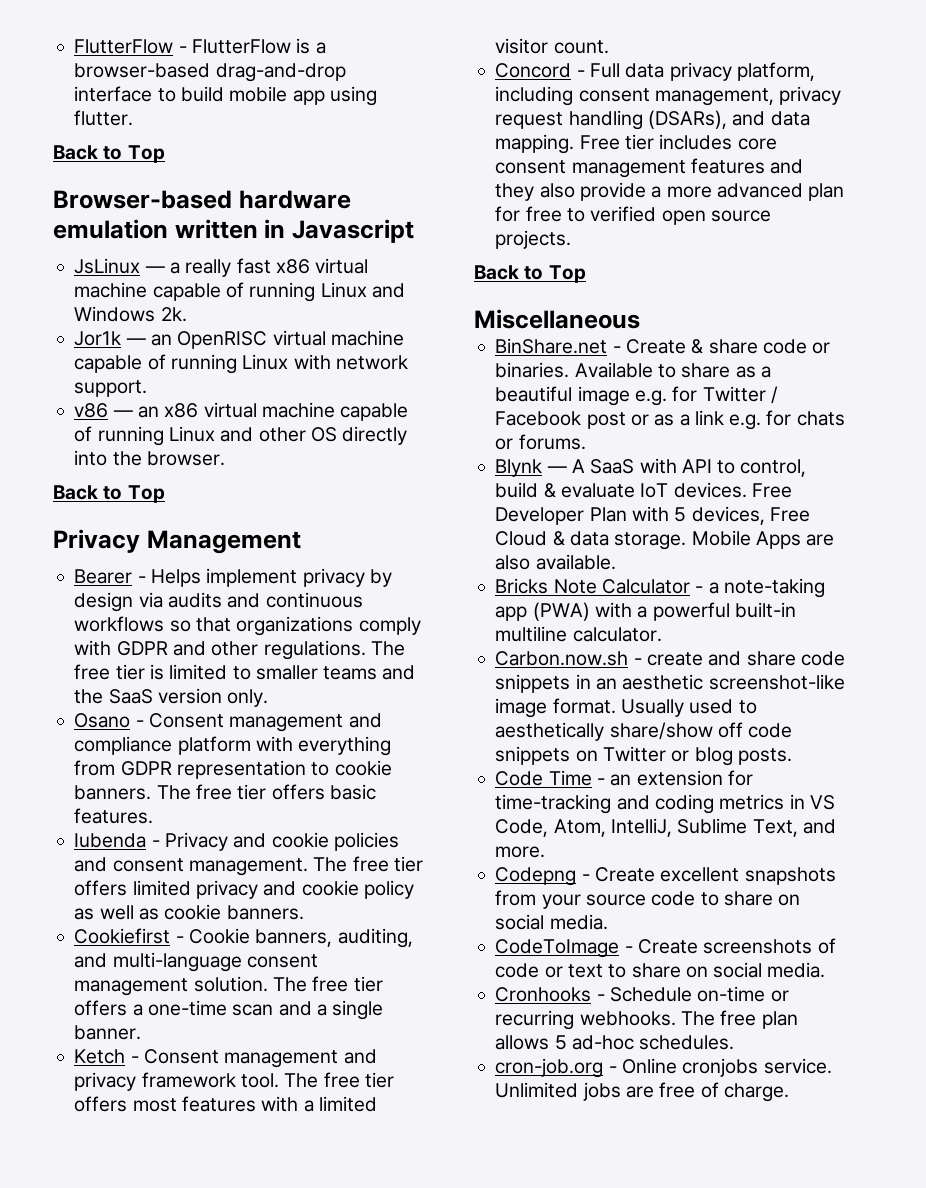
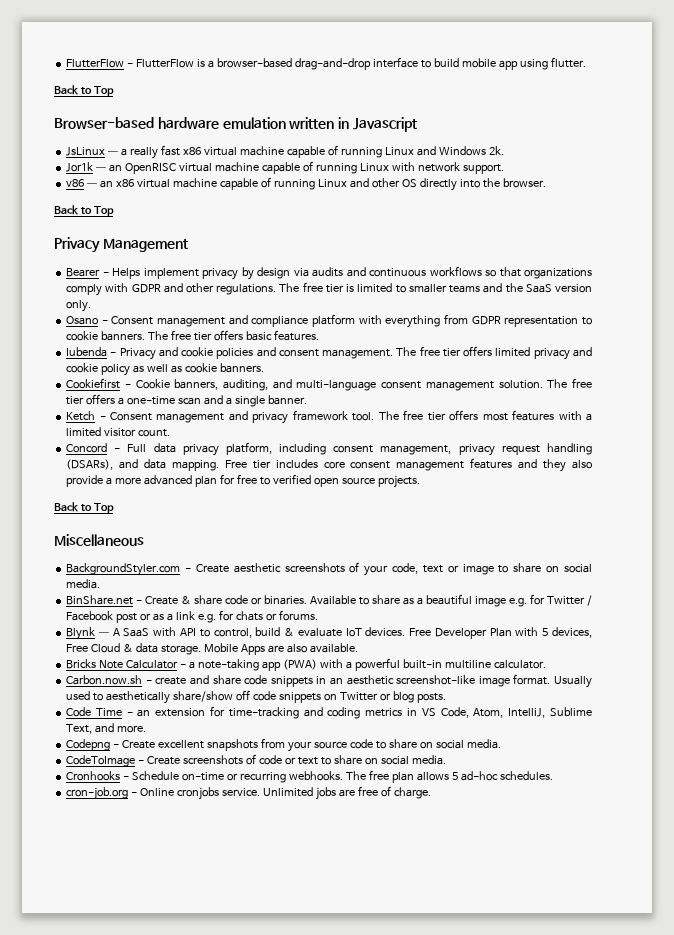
+ BackgroundStyler.com - Create aesthetic screenshots of your code, text or image to share on social media.

